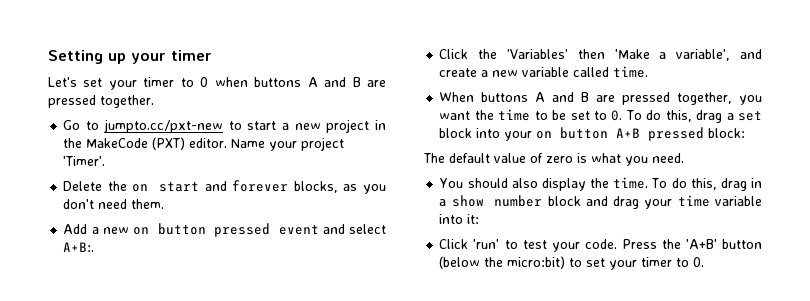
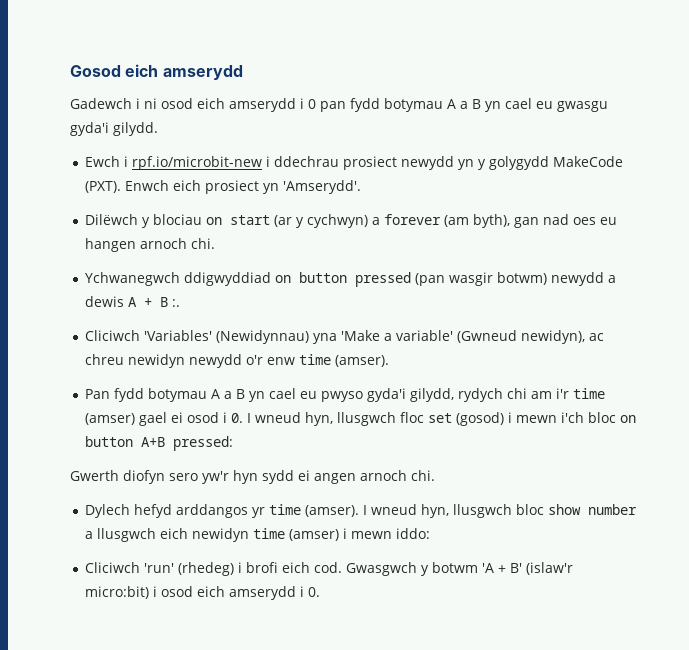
- Setting up your timer
- Let's set your timer to 0 when buttons A and B are pressed together.
- Go to jumpto.cc/pxt-new to start a new project in the MakeCode (PXT) editor. Name your project 'Timer'.
- Delete the on start and forever blocks, as you don't need them.
- Add a new on button pressed event and select A+B:.
- Click the 'Variables' then 'Make a variable', and create a new variable called time.
- When buttons A and B are pressed together, you want the time to be set to 0. To do this, drag a set block into your on button A+B pressed block:
- The default value of zero is what you need.
- You should also display the time. To do this, drag in a show number block and drag your time variable into it:
- Click 'run' to test your code. Press the 'A+B' button (below the micro:bit) to set your timer to 0.
+ Gosod eich amserydd
+ Gadewch i ni osod eich amserydd i 0 pan fydd botymau A a B yn cael eu gwasgu gyda'i gilydd.
+ Ewch i rpf.io/microbit-new i ddechrau prosiect newydd yn y golygydd MakeCode (PXT). Enwch eich prosiect yn 'Amserydd'.
+ Dilëwch y blociau on start (ar y cychwyn) a forever (am byth), gan nad oes eu hangen arnoch chi.
+ Ychwanegwch ddigwyddiad on button pressed (pan wasgir botwm) newydd a dewis A + B :.
+ Cliciwch 'Variables' (Newidynnau) yna 'Make a variable' (Gwneud newidyn), ac chreu newidyn newydd o'r enw time (amser).
+ Pan fydd botymau A a B yn cael eu pwyso gyda'i gilydd, rydych chi am i'r time (amser) gael ei osod i 0. I wneud hyn, llusgwch floc set (gosod) i mewn i'ch bloc on button A+B pressed:
+ Gwerth diofyn sero yw'r hyn sydd ei angen arnoch chi.
+ Dylech hefyd arddangos yr time (amser). I wneud hyn, llusgwch bloc show number a llusgwch eich newidyn time (amser) i mewn iddo:
+ Cliciwch 'run' (rhedeg) i brofi eich cod. Gwasgwch y botwm 'A + B' (islaw'r micro:bit) i osod eich amserydd i 0.

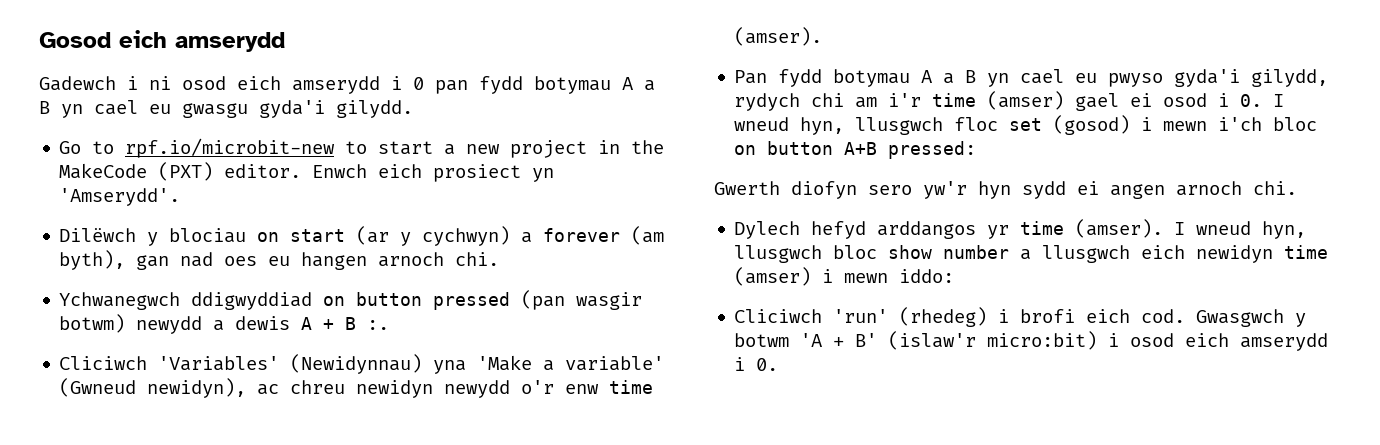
- Ewch i rpf.io/microbit-new i ddechrau prosiect newydd yn y golygydd MakeCode (PXT).
+ Go to rpf.io/microbit-new to start a new project in the MakeCode (PXT) editor.

